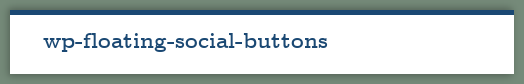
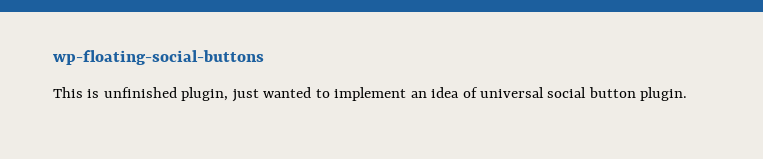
+ This is unfinished plugin, just wanted to implement an idea of universal social button plugin.

